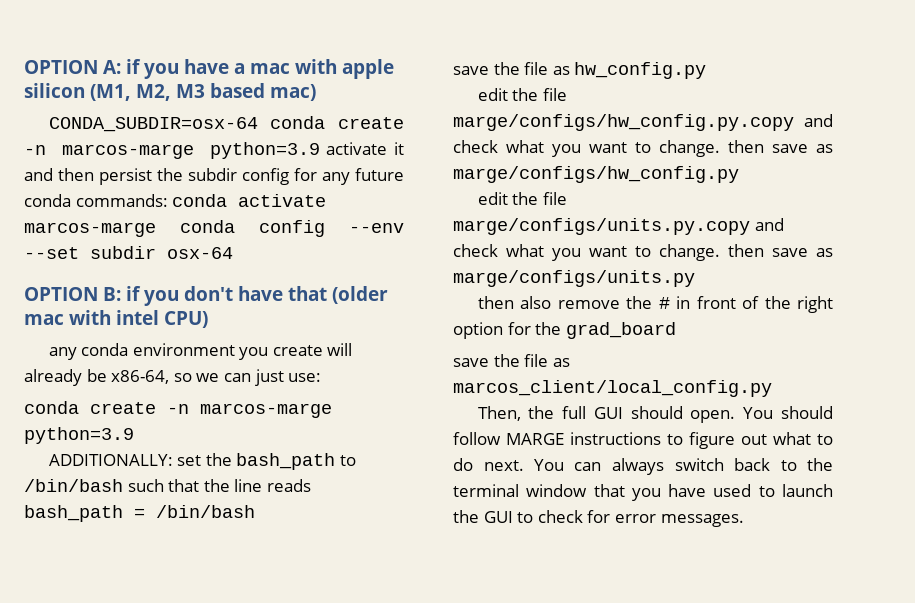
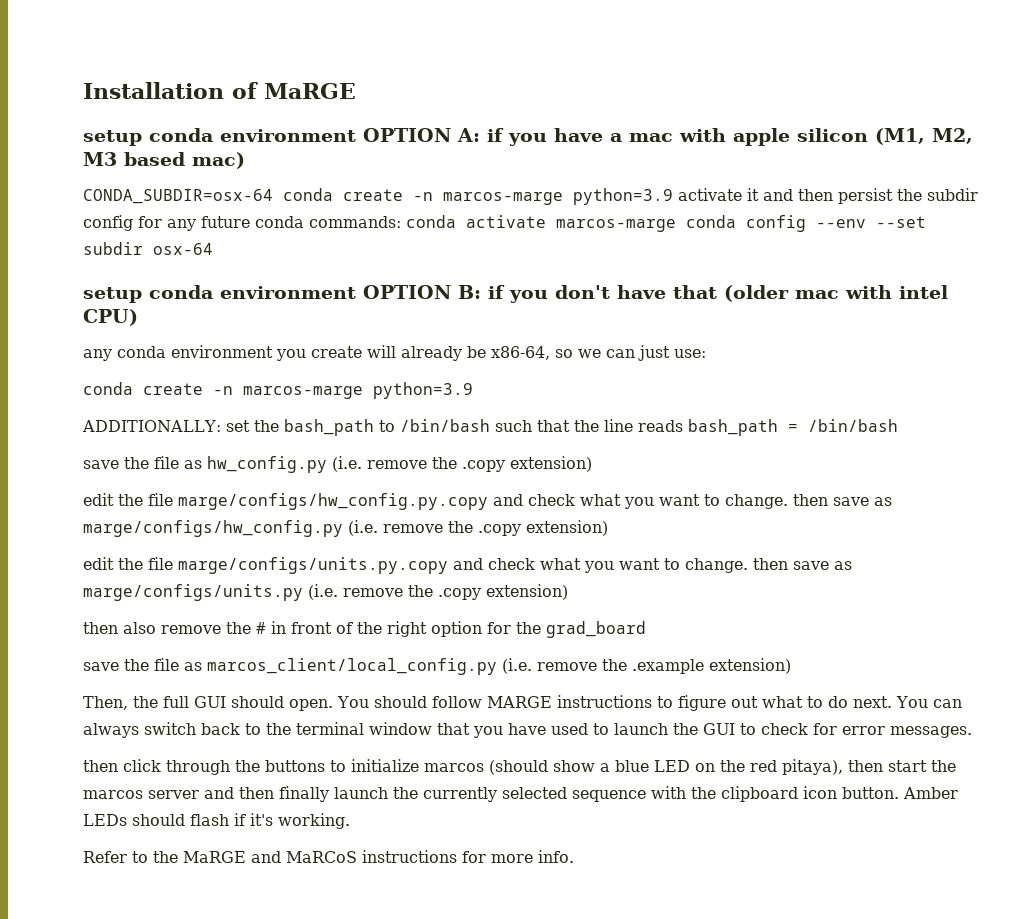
- OPTION A: if you have a mac with apple silicon (M1, M2, M3 based mac)
+ Installation of MaRGE
+ setup conda environment OPTION A: if you have a mac with apple silicon (M1, M2, M3 based mac)
- OPTION B: if you don't have that (older mac with intel CPU)
+ setup conda environment OPTION B: if you don't have that (older mac with intel CPU)
- save the file as hw_config.py
+ save the file as hw_config.py (i.e. remove the .copy extension)
- edit the file marge/configs/hw_config.py.copy and check what you want to change. then save as marge/configs/hw_config.py
+ edit the file marge/configs/hw_config.py.copy and check what you want to change. then save as marge/configs/hw_config.py (i.e. remove the .copy extension)
- edit the file marge/configs/units.py.copy and check what you want to change. then save as marge/configs/units.py
+ edit the file marge/configs/units.py.copy and check what you want to change. then save as marge/configs/units.py (i.e. remove the .copy extension)
- save the file as marcos_client/local_config.py
+ save the file as marcos_client/local_config.py (i.e. remove the .example extension)
+ then click through the buttons to initialize marcos (should show a blue LED on the red pitaya), then start the marcos server and then finally launch the currently selected sequence with the clipboard icon button. Amber LEDs should flash if it's working.
+ Refer to the MaRGE and MaRCoS instructions for more info.

